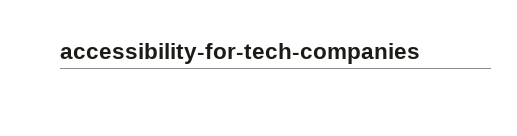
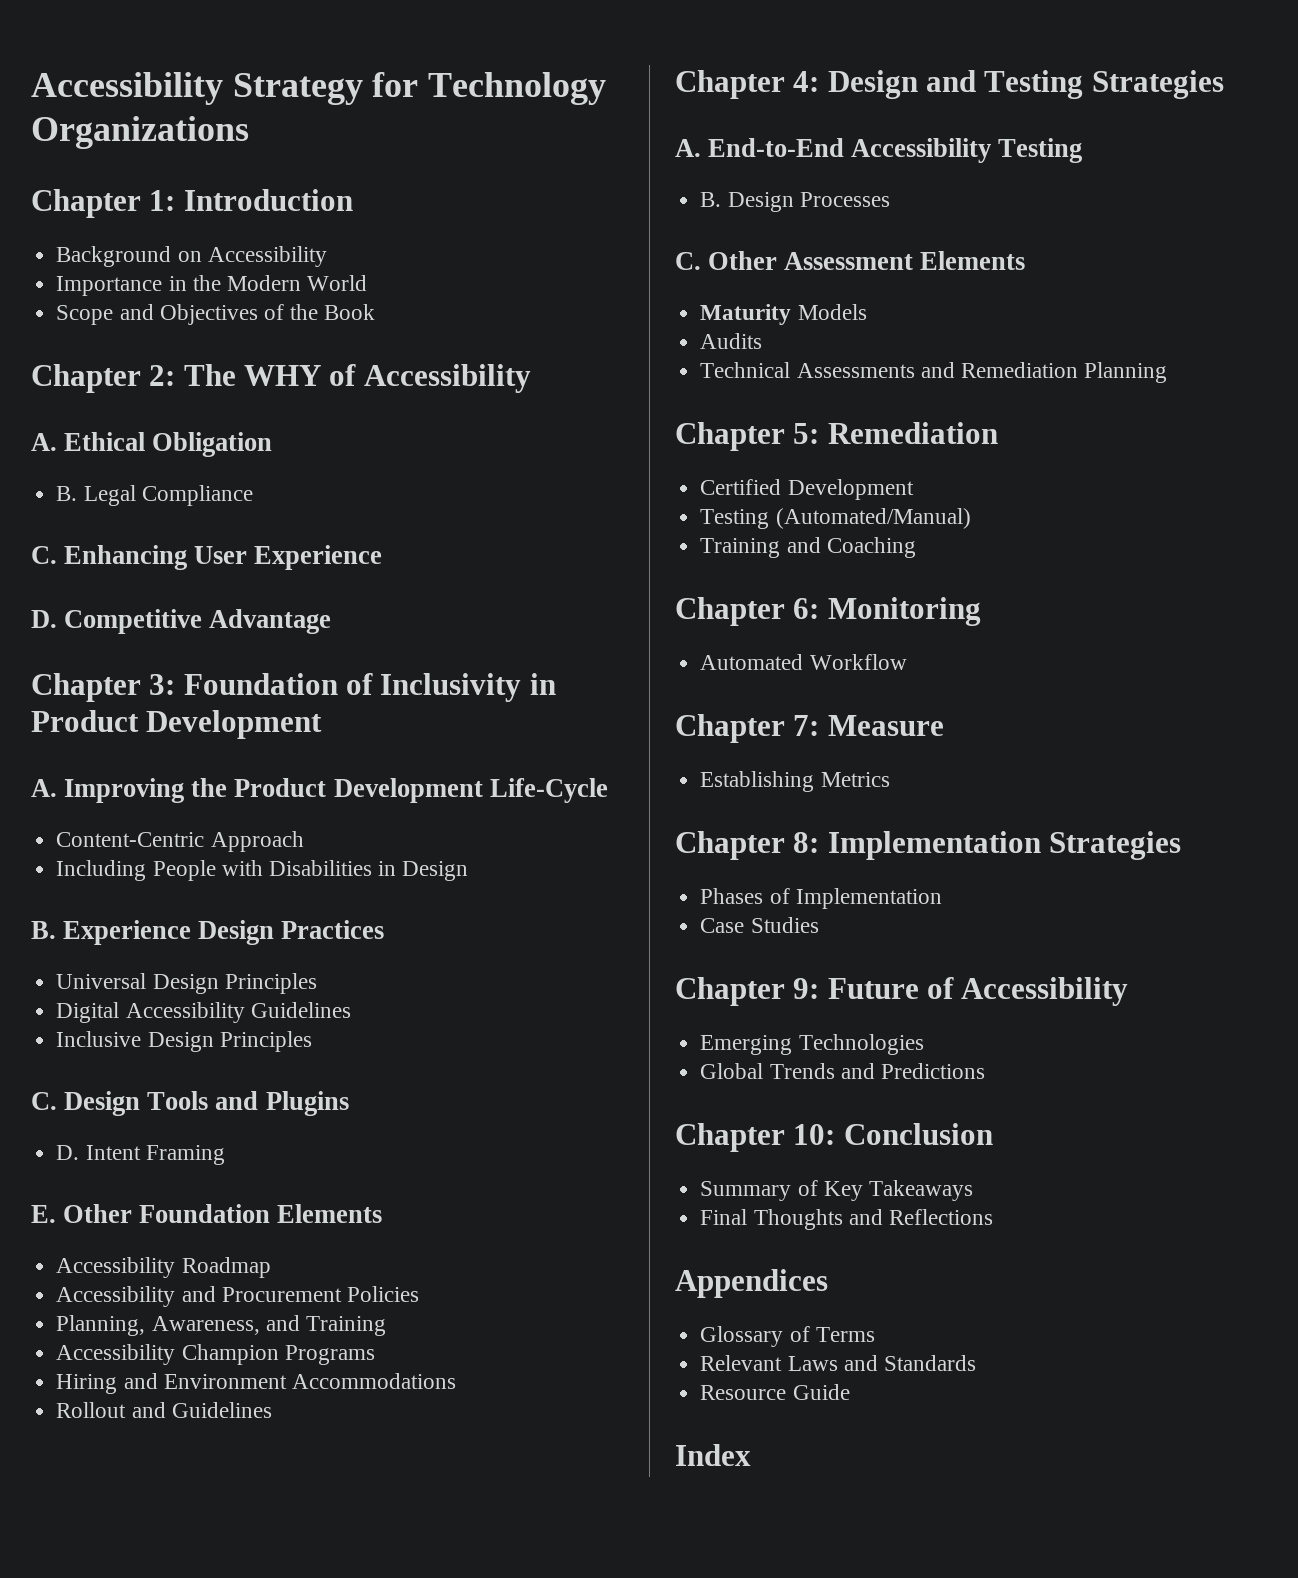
- accessibility-for-tech-companies
+ Accessibility Strategy for Technology Organizations
+ Chapter 1: Introduction
+ Background on Accessibility
+ Importance in the Modern World
+ Scope and Objectives of the Book
+ Chapter 2: The WHY of Accessibility
+ A. Ethical Obligation
+ B. Legal Compliance
+ C. Enhancing User Experience
+ D. Competitive Advantage
+ Chapter 3: Foundation of Inclusivity in Product Development
+ A. Improving the Product Development Life-Cycle
+ Content-Centric Approach
+ Including People with Disabilities in Design
+ B. Experience Design Practices
+ Universal Design Principles
+ Digital Accessibility Guidelines
+ Inclusive Design Principles
+ C. Design Tools and Plugins
+ D. Intent Framing
+ E. Other Foundation Elements
+ Accessibility Roadmap
+ Accessibility and Procurement Policies
+ Planning, Awareness, and Training
+ Accessibility Champion Programs
+ Hiring and Environment Accommodations
+ Rollout and Guidelines
+ Chapter 4: Design and Testing Strategies
+ A. End-to-End Accessibility Testing
+ B. Design Processes
+ C. Other Assessment Elements
+ Maturity Models
+ Audits
+ Technical Assessments and Remediation Planning
+ Chapter 5: Remediation
+ Certified Development
+ Testing (Automated/Manual)
+ Training and Coaching
+ Chapter 6: Monitoring
+ Automated Workflow
+ Chapter 7: Measure
+ Establishing Metrics
+ Chapter 8: Implementation Strategies
+ Phases of Implementation
+ Case Studies
+ Chapter 9: Future of Accessibility
+ Emerging Technologies
+ Global Trends and Predictions
+ Chapter 10: Conclusion
+ Summary of Key Takeaways
+ Final Thoughts and Reflections
+ Appendices
+ Glossary of Terms
+ Relevant Laws and Standards
+ Resource Guide
+ Index

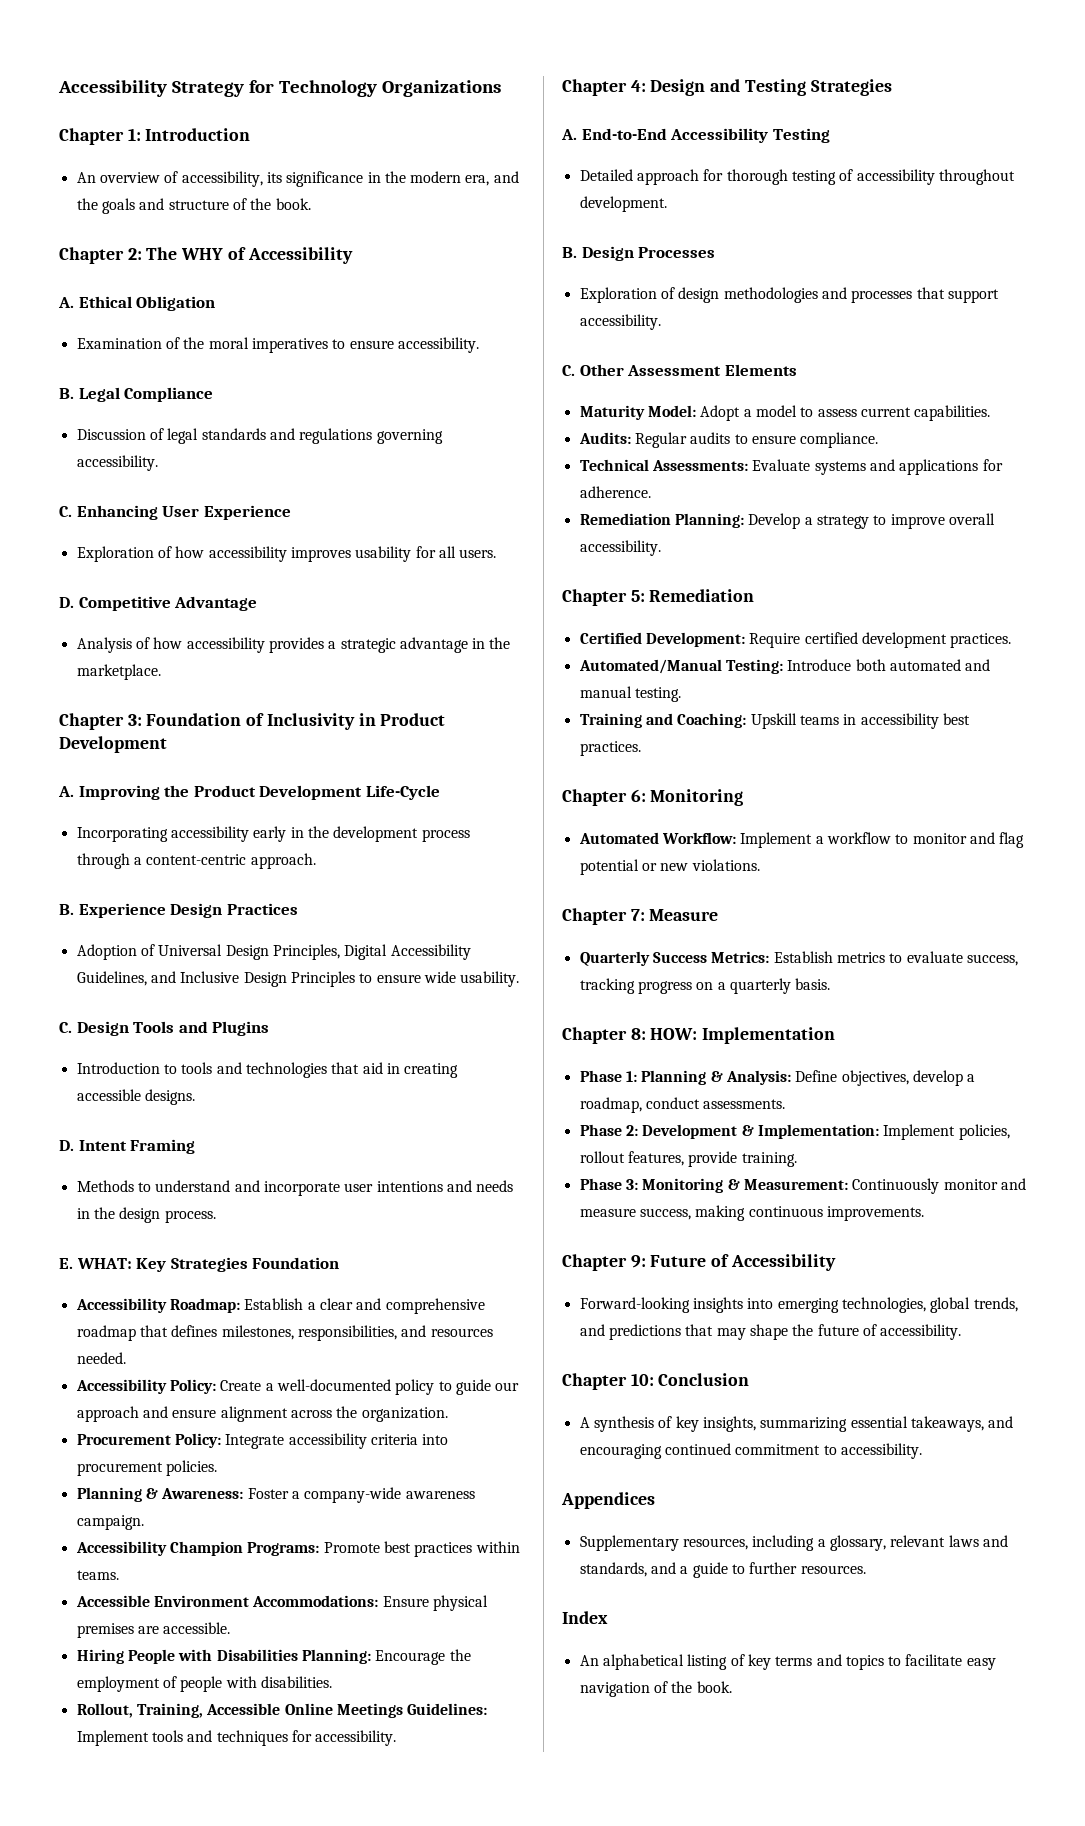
- Background on Accessibility
- Importance in the Modern World
- Scope and Objectives of the Book
+ An overview of accessibility, its significance in the modern era, and the goals and structure of the book.
+ Examination of the moral imperatives to ensure accessibility.
  B. Legal Compliance
+ Discussion of legal standards and regulations governing accessibility.
  C. Enhancing User Experience
+ Exploration of how accessibility improves usability for all users.
  D. Competitive Advantage
+ Analysis of how accessibility provides a strategic advantage in the marketplace.
- Content-Centric Approach
- Including People with Disabilities in Design
+ Incorporating accessibility early in the development process through a content-centric approach.
- Universal Design Principles
- Digital Accessibility Guidelines
- Inclusive Design Principles
+ Adoption of Universal Design Principles, Digital Accessibility Guidelines, and Inclusive Design Principles to ensure wide usability.
+ Introduction to tools and technologies that aid in creating accessible designs.
  D. Intent Framing
- E. Other Foundation Elements
- Accessibility Roadmap
- Accessibility and Procurement Policies
- Planning, Awareness, and Training
- Accessibility Champion Programs
- Hiring and Environment Accommodations
- Rollout and Guidelines
+ Methods to understand and incorporate user intentions and needs in the design process.
+ E. WHAT: Key Strategies Foundation
+ Accessibility Roadmap: Establish a clear and comprehensive roadmap that defines milestones, responsibilities, and resources needed.
+ Accessibility Policy: Create a well-documented policy to guide our approach and ensure alignment across the organization.
+ Procurement Policy: Integrate accessibility criteria into procurement policies.
+ Planning & Awareness: Foster a company-wide awareness campaign.
+ Accessibility Champion Programs: Promote best practices within teams.
+ Accessible Environment Accommodations: Ensure physical premises are accessible.
+ Hiring People with Disabilities Planning: Encourage the employment of people with disabilities.
+ Rollout, Training, Accessible Online Meetings Guidelines: Implement tools and techniques for accessibility.
+ Detailed approach for thorough testing of accessibility throughout development.
  B. Design Processes
+ Exploration of design methodologies and processes that support accessibility.
- Maturity Models
- Audits
- Technical Assessments and Remediation Planning
+ Maturity Model: Adopt a model to assess current capabilities.
+ Audits: Regular audits to ensure compliance.
+ Technical Assessments: Evaluate systems and applications for adherence.
+ Remediation Planning: Develop a strategy to improve overall accessibility.
  Chapter 5: Remediation
- Certified Development
- Testing (Automated/Manual)
- Training and Coaching
+ Certified Development: Require certified development practices.
+ Automated/Manual Testing: Introduce both automated and manual testing.
+ Training and Coaching: Upskill teams in accessibility best practices.
  Chapter 6: Monitoring
- Automated Workflow
+ Automated Workflow: Implement a workflow to monitor and flag potential or new violations.
  Chapter 7: Measure
- Establishing Metrics
- Chapter 8: Implementation Strategies
- Phases of Implementation
- Case Studies
+ Quarterly Success Metrics: Establish metrics to evaluate success, tracking progress on a quarterly basis.
+ Chapter 8: HOW: Implementation
+ Phase 1: Planning & Analysis: Define objectives, develop a roadmap, conduct assessments.
+ Phase 2: Development & Implementation: Implement policies, rollout features, provide training.
+ Phase 3: Monitoring & Measurement: Continuously monitor and measure success, making continuous improvements.
- Emerging Technologies
- Global Trends and Predictions
+ Forward-looking insights into emerging technologies, global trends, and predictions that may shape the future of accessibility.
  Chapter 10: Conclusion
- Summary of Key Takeaways
- Final Thoughts and Reflections
+ A synthesis of key insights, summarizing essential takeaways, and encouraging continued commitment to accessibility.
  Appendices
- Glossary of Terms
- Relevant Laws and Standards
- Resource Guide
+ Supplementary resources, including a glossary, relevant laws and standards, and a guide to further resources.
  Index
+ An alphabetical listing of key terms and topics to facilitate easy navigation of the book.

